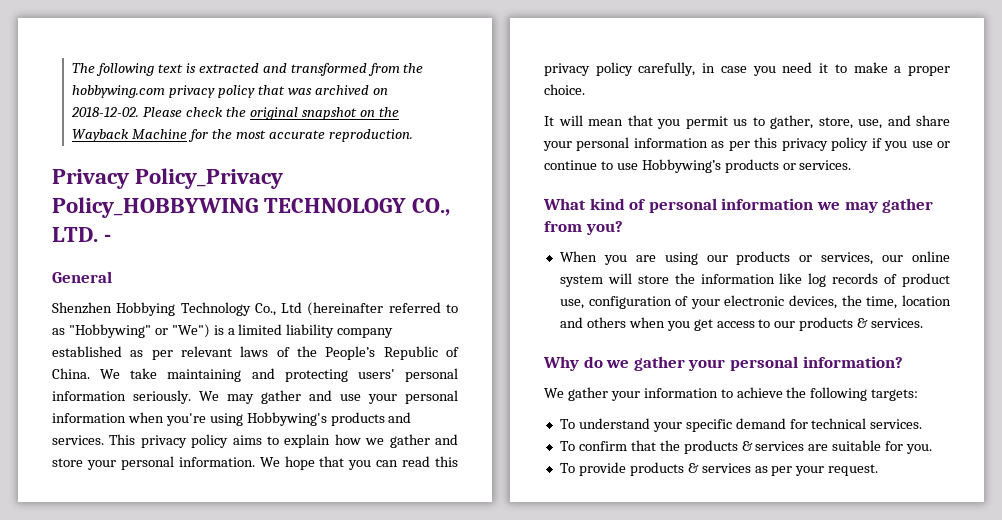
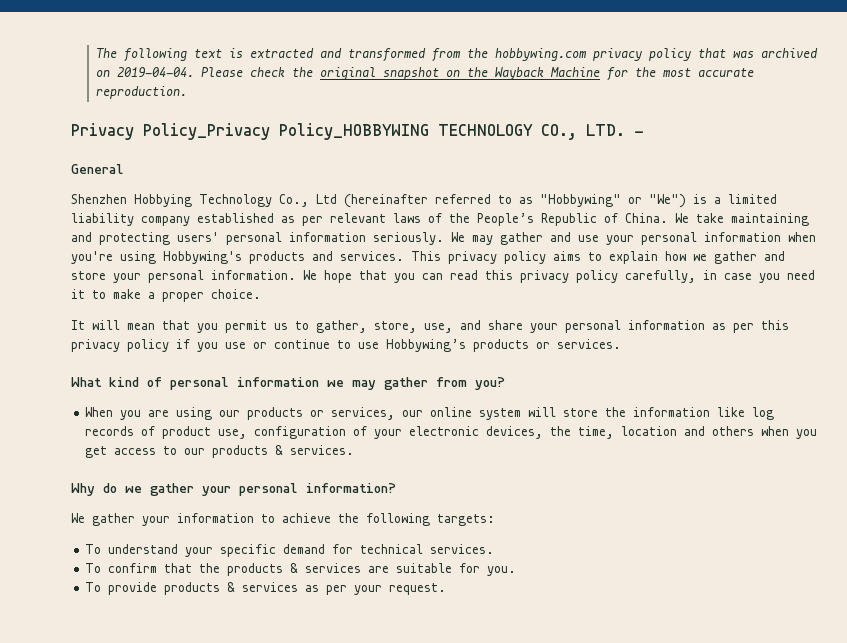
- The following text is extracted and transformed from the hobbywing.com privacy policy that was archived on 2018-12-02.
+ The following text is extracted and transformed from the hobbywing.com privacy policy that was archived on 2019-04-04.

